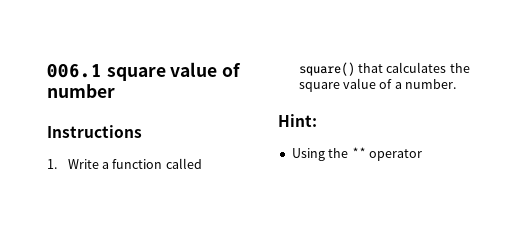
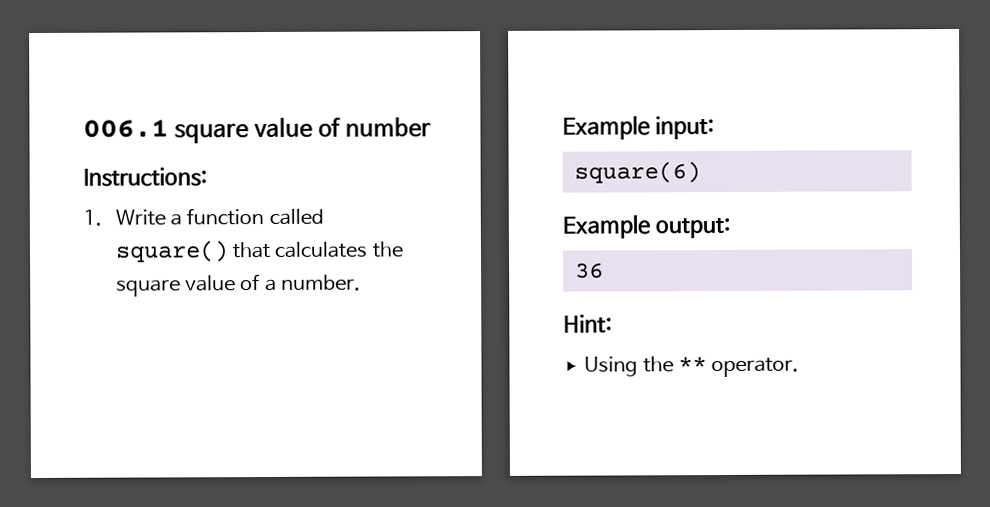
- Instructions
+ Instructions:
+ Example input:
+ square(6)
+ Example output:
+ 36
- Using the ** operator
+ Using the ** operator.

